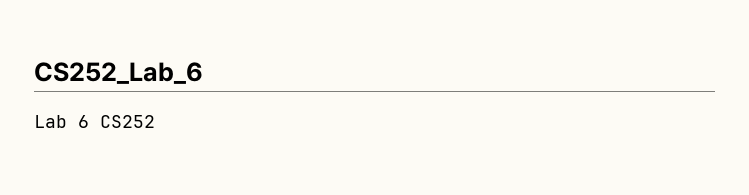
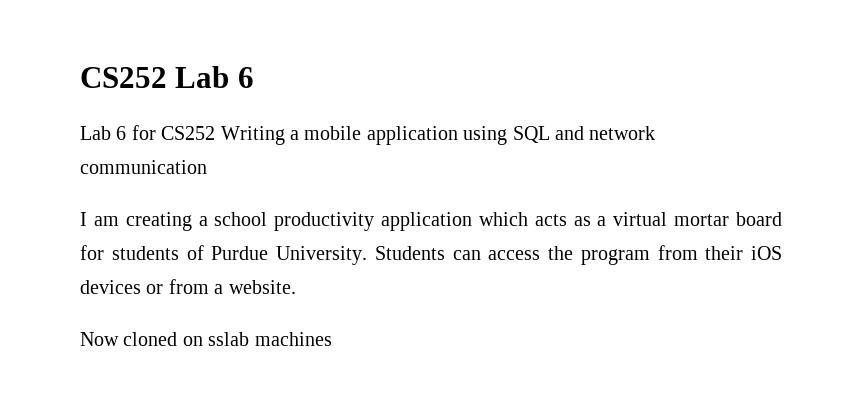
- CS252_Lab_6
- Lab 6 CS252
+ CS252 Lab 6
+ Lab 6 for CS252 Writing a mobile application using SQL and network communication
+ I am creating a school productivity application which acts as a virtual mortar board for students of Purdue University. Students can access the program from their iOS devices or from a website.
+ Now cloned on sslab machines

